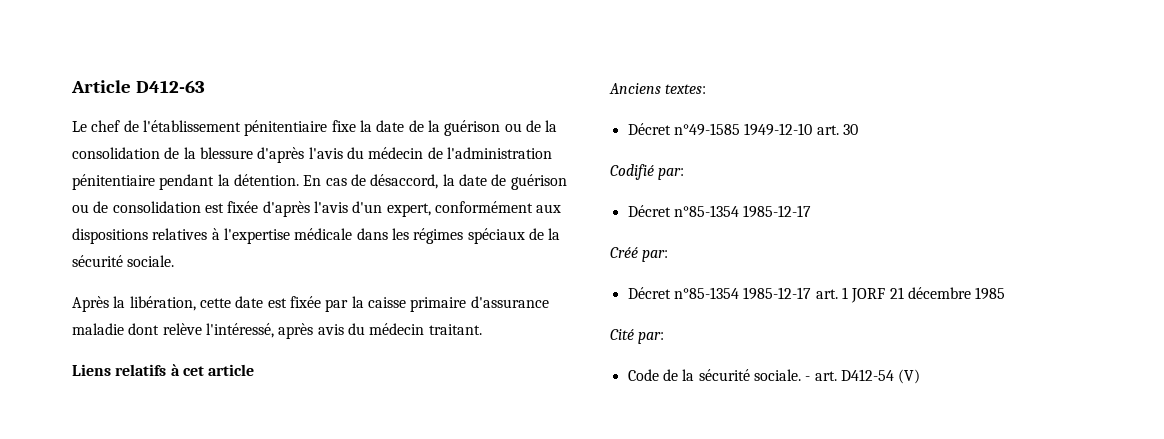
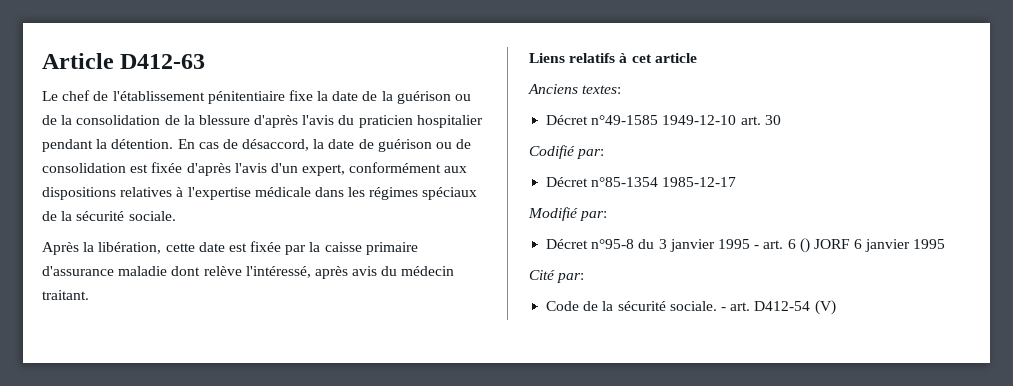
- Le chef de l'établissement pénitentiaire fixe la date de la guérison ou de la consolidation de la blessure d'après l'avis du médecin de l'administration pénitentiaire pendant la détention.
+ Le chef de l'établissement pénitentiaire fixe la date de la guérison ou de la consolidation de la blessure d'après l'avis du praticien hospitalier pendant la détention.
- Créé par:
- Décret n°85-1354 1985-12-17 art. 1 JORF 21 décembre 1985
+ Modifié par:
+ Décret n°95-8 du 3 janvier 1995 - art. 6 () JORF 6 janvier 1995

